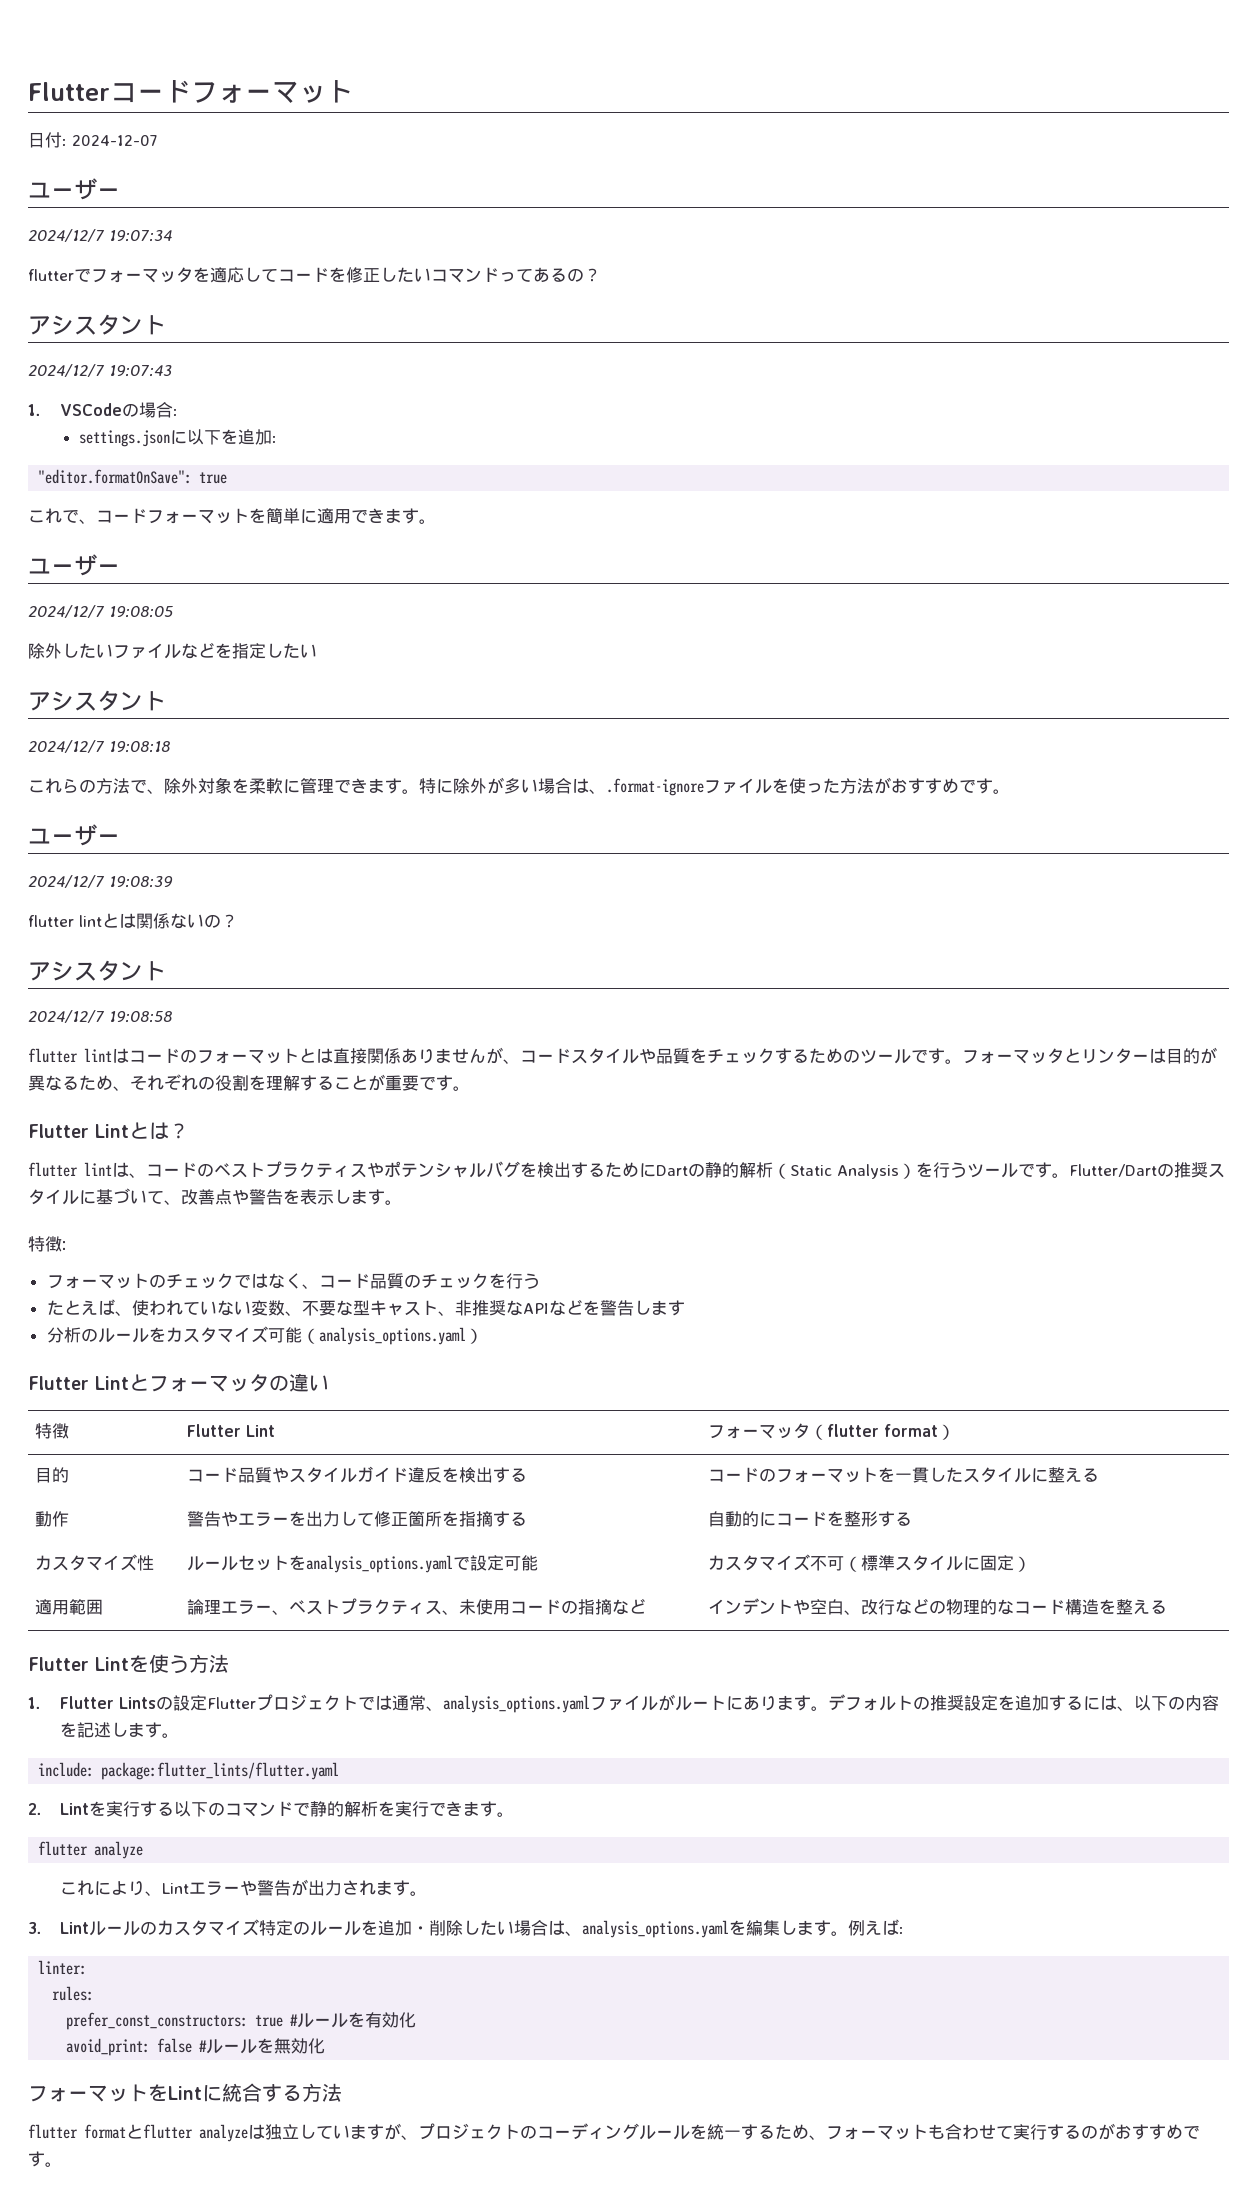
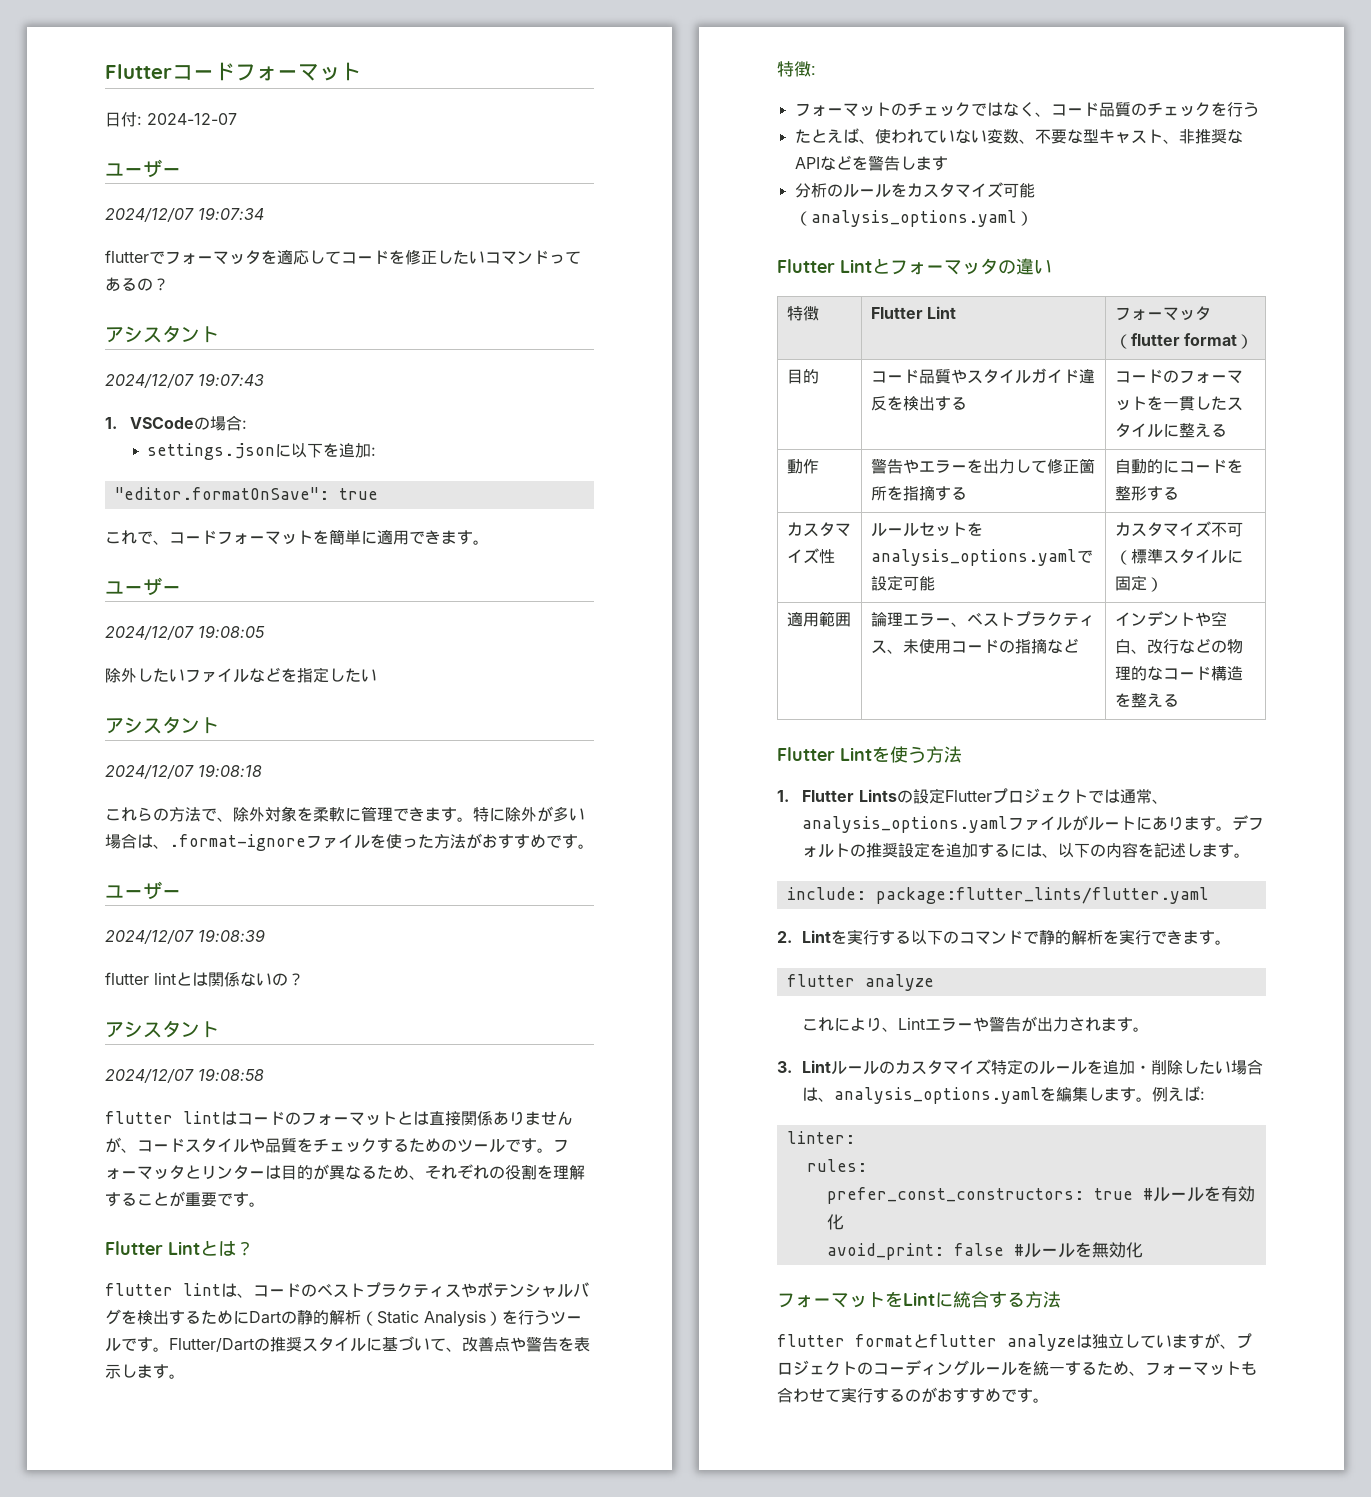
- 2024/12/7 19:07:34
+ 2024/12/07 19:07:34
- 2024/12/7 19:07:43
+ 2024/12/07 19:07:43
- 2024/12/7 19:08:05
+ 2024/12/07 19:08:05
- 2024/12/7 19:08:18
+ 2024/12/07 19:08:18
- 2024/12/7 19:08:39
+ 2024/12/07 19:08:39
- 2024/12/7 19:08:58
+ 2024/12/07 19:08:58

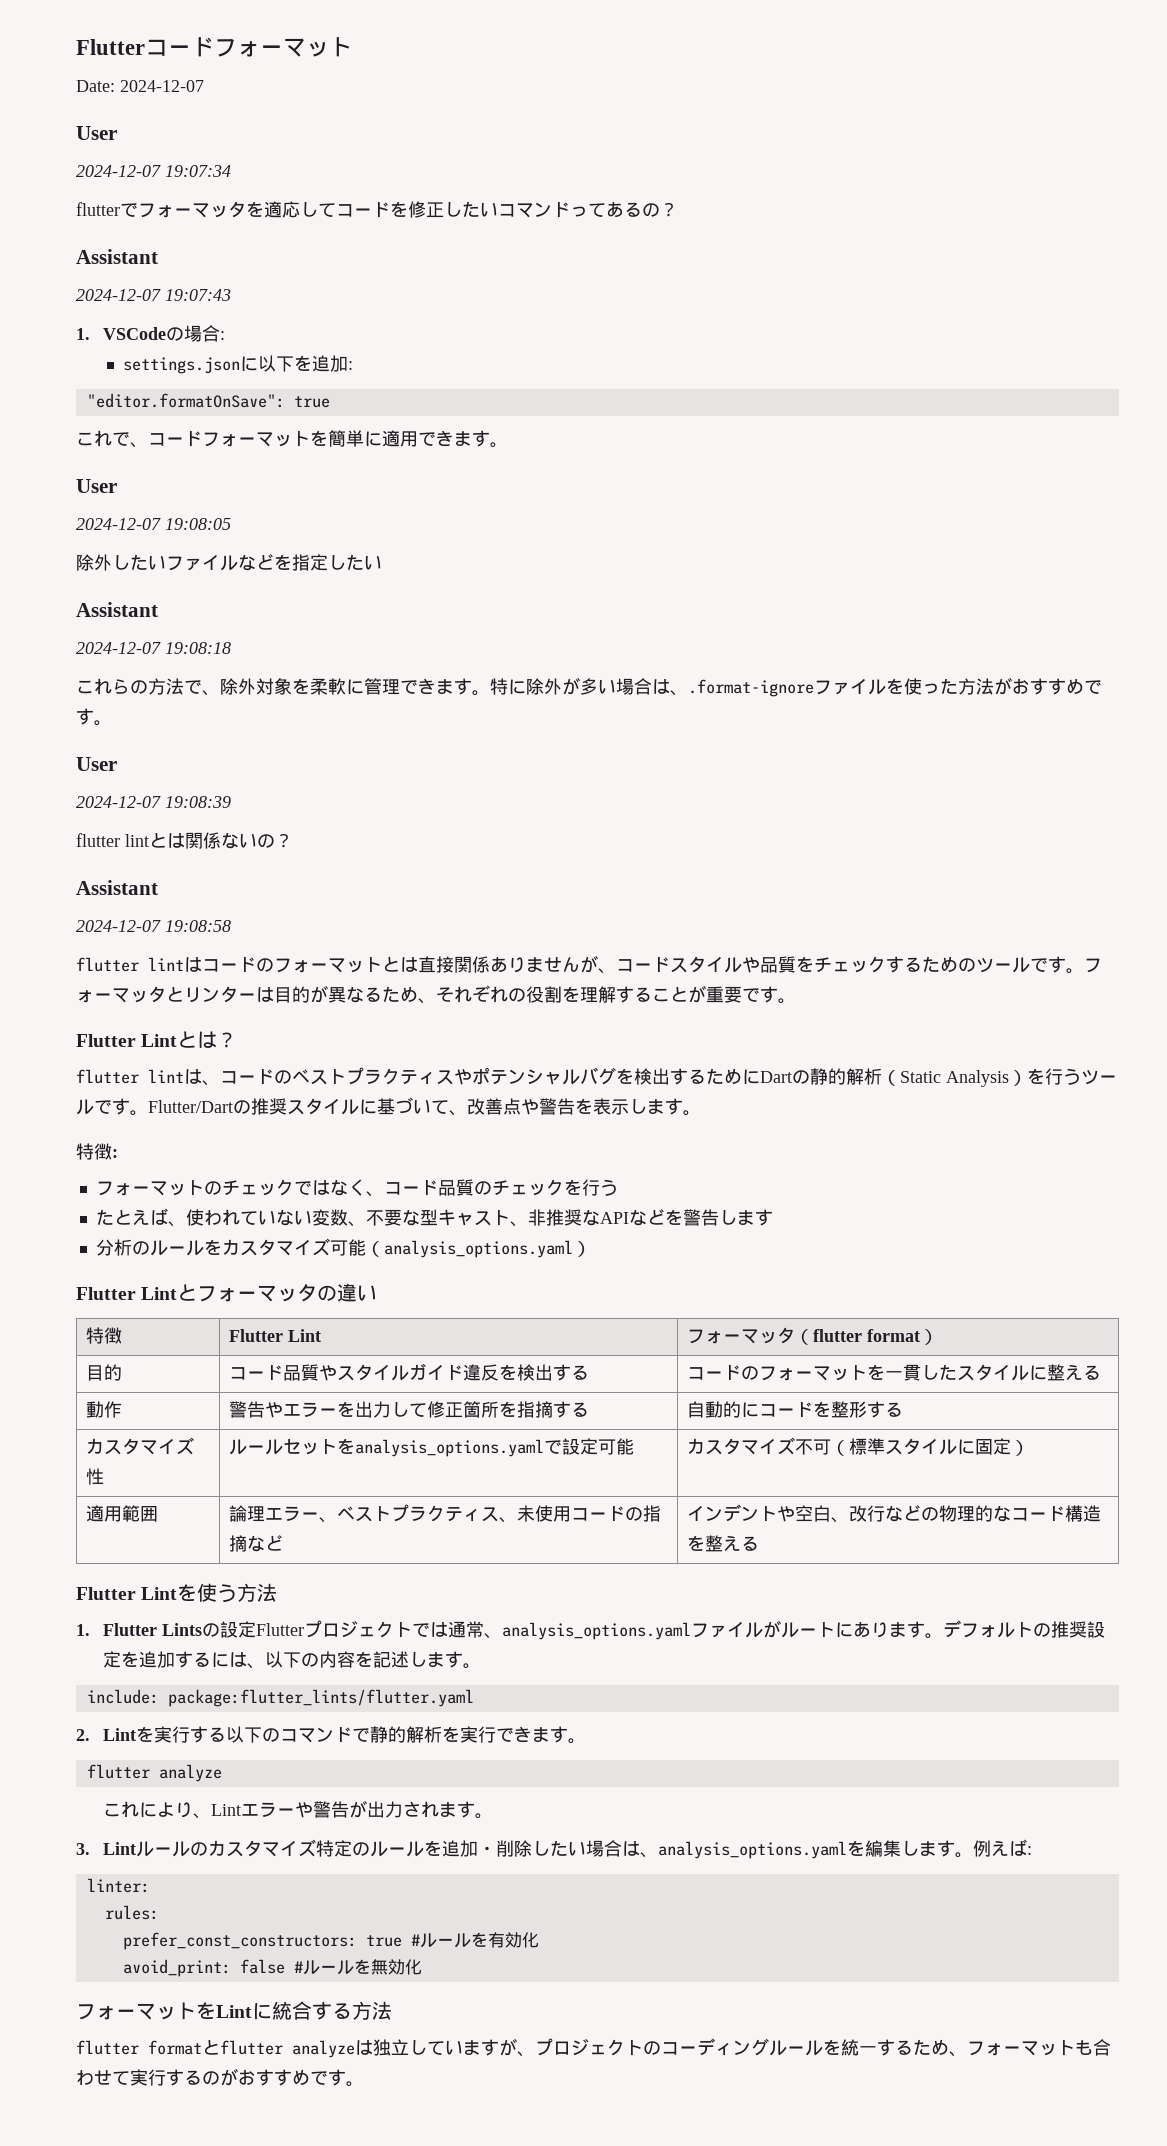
- 日付: 2024-12-07
- ユーザー
- 2024/12/07 19:07:34
+ Date: 2024-12-07
+ User
+ 2024-12-07 19:07:34
  flutterでフォーマッタを適応してコードを修正したいコマンドってあるの？
- アシスタント
- 2024/12/07 19:07:43
+ Assistant
+ 2024-12-07 19:07:43
  これで、コードフォーマットを簡単に適用できます。
- ユーザー
- 2024/12/07 19:08:05
+ User
+ 2024-12-07 19:08:05
  除外したいファイルなどを指定したい
- アシスタント
- 2024/12/07 19:08:18
+ Assistant
+ 2024-12-07 19:08:18
  特に除外が多い場合は、.format-ignoreファイルを使った方法がおすすめです。
- ユーザー
- 2024/12/07 19:08:39
+ User
+ 2024-12-07 19:08:39
  flutter lintとは関係ないの？
- アシスタント
- 2024/12/07 19:08:58
+ Assistant
+ 2024-12-07 19:08:58

